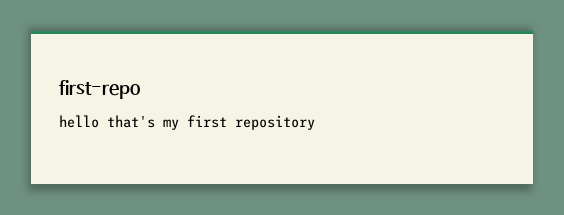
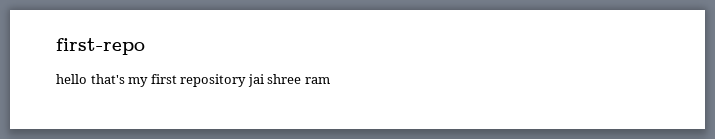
- hello that's my first repository
+ hello that's my first repository jai shree ram

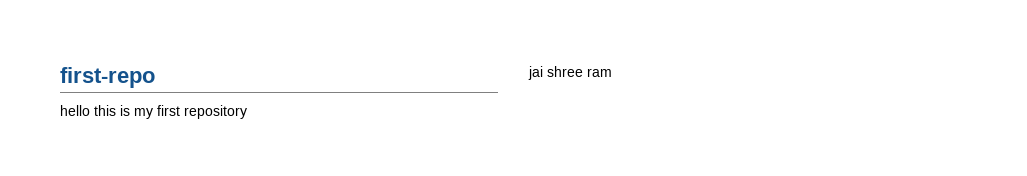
- hello that's my first repository jai shree ram
+ hello this is my first repository
+ jai shree ram

